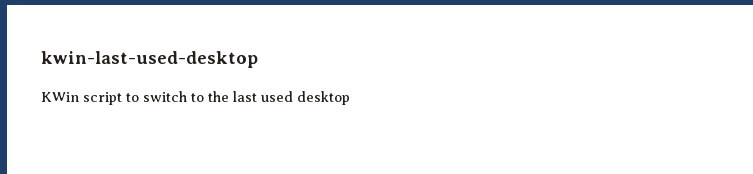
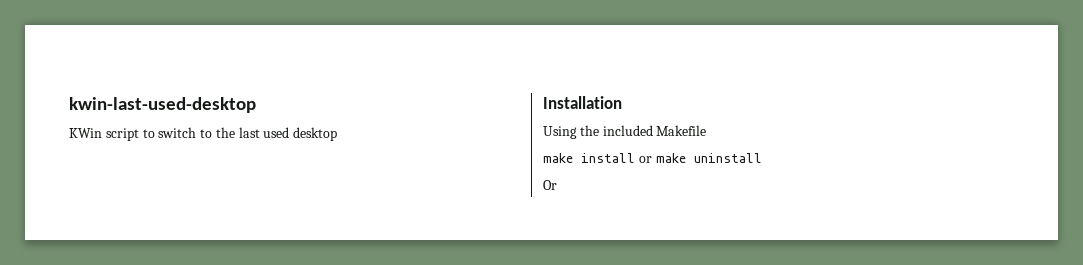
+ Installation
+ Using the included Makefile
+ make install or make uninstall
+ Or

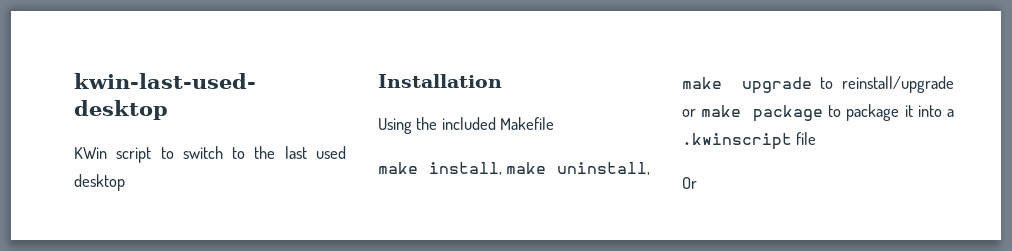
- make install or make uninstall
+ make install, make uninstall, make upgrade to reinstall/upgrade or make package to package it into a .kwinscript file

